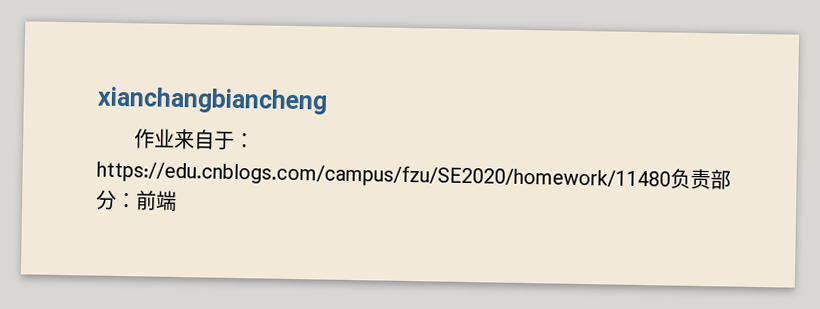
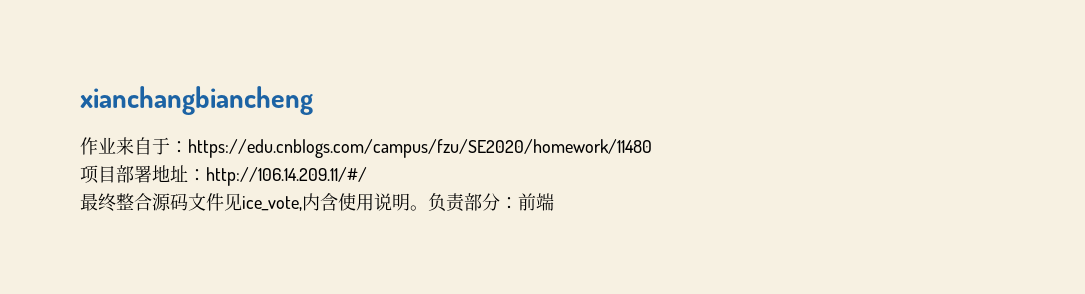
- 作业来自于：https://edu.cnblogs.com/campus/fzu/SE2020/homework/11480负责部分：前端
+ 作业来自于：https://edu.cnblogs.com/campus/fzu/SE2020/homework/11480
+ 项目部署地址：http://106.14.209.11/#/
+ 最终整合源码文件见ice_vote,内含使用说明。负责部分：前端

